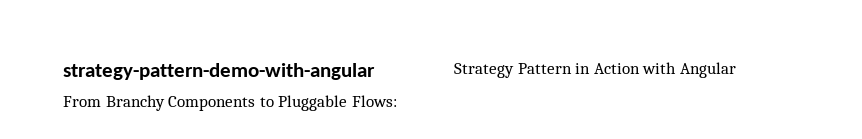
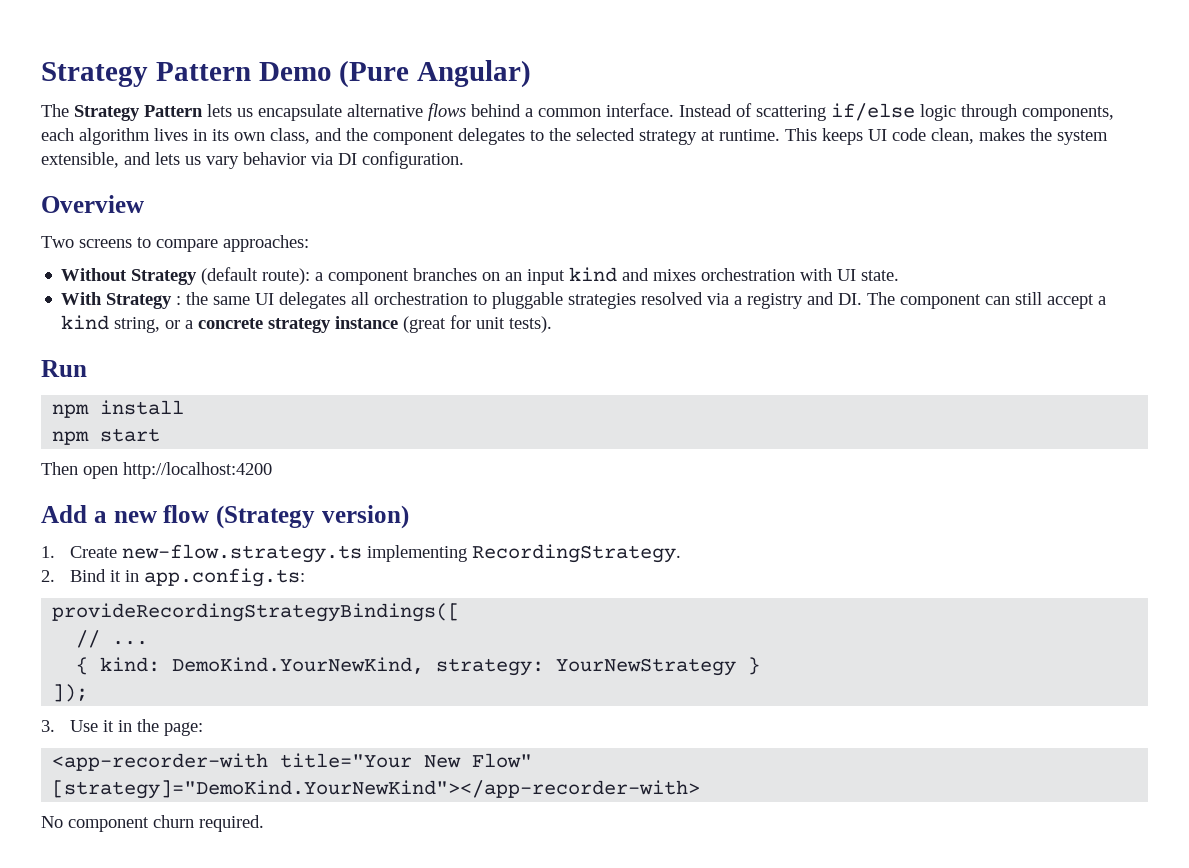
- strategy-pattern-demo-with-angular
- From Branchy Components to Pluggable Flows: Strategy Pattern in Action with Angular
+ Strategy Pattern Demo (Pure Angular)
+ The Strategy Pattern lets us encapsulate alternative flows behind a common interface. Instead of scattering if/else logic through components, each algorithm lives in its own class, and the component delegates to the selected strategy at runtime. This keeps UI code clean, makes the system extensible, and lets us vary behavior via DI configuration.
+ Overview
+ Two screens to compare approaches:
+ Without Strategy (default route): a component branches on an input kind and mixes orchestration with UI state.
+ With Strategy : the same UI delegates all orchestration to pluggable strategies resolved via a registry and DI. The component can still accept a kind string, or a concrete strategy instance (great for unit tests).
+ Run
+ npm install
+ npm start
+ Then open http://localhost:4200
+ Add a new flow (Strategy version)
+ 1. Create new-flow.strategy.ts implementing RecordingStrategy.
+ 2. Bind it in app.config.ts:
+ provideRecordingStrategyBindings([
+ // ...
+ { kind: DemoKind.YourNewKind, strategy: YourNewStrategy }
+ ]);
+ 3. Use it in the page:
+ <app-recorder-with title="Your New Flow" [strategy]="DemoKind.YourNewKind"></app-recorder-with>
+ No component churn required.

